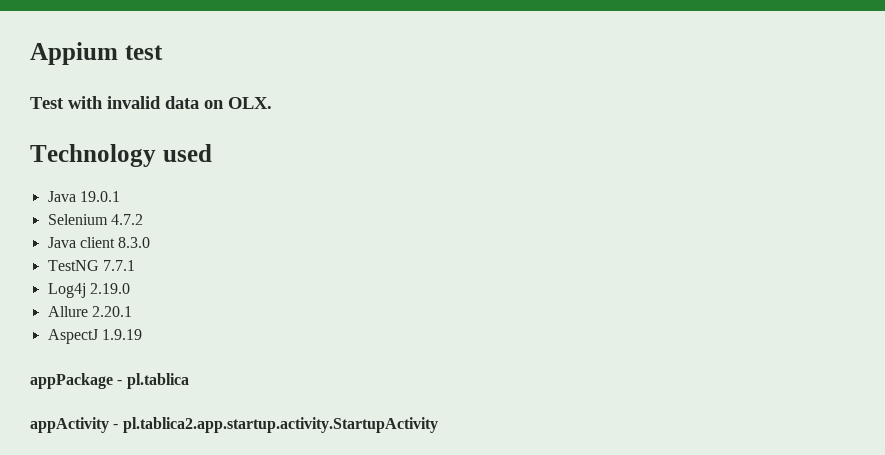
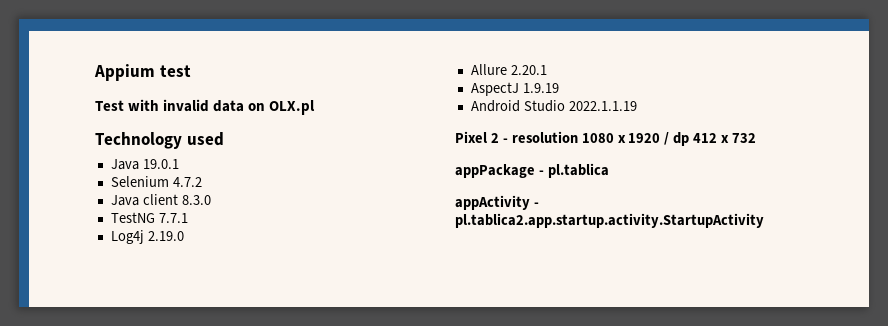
- Test with invalid data on OLX.
+ Test with invalid data on OLX.pl
+ Android Studio 2022.1.1.19
+ Pixel 2 - resolution 1080 x 1920 / dp 412 x 732

